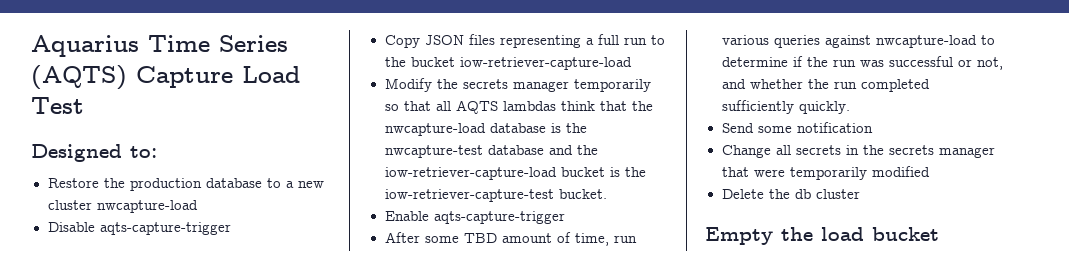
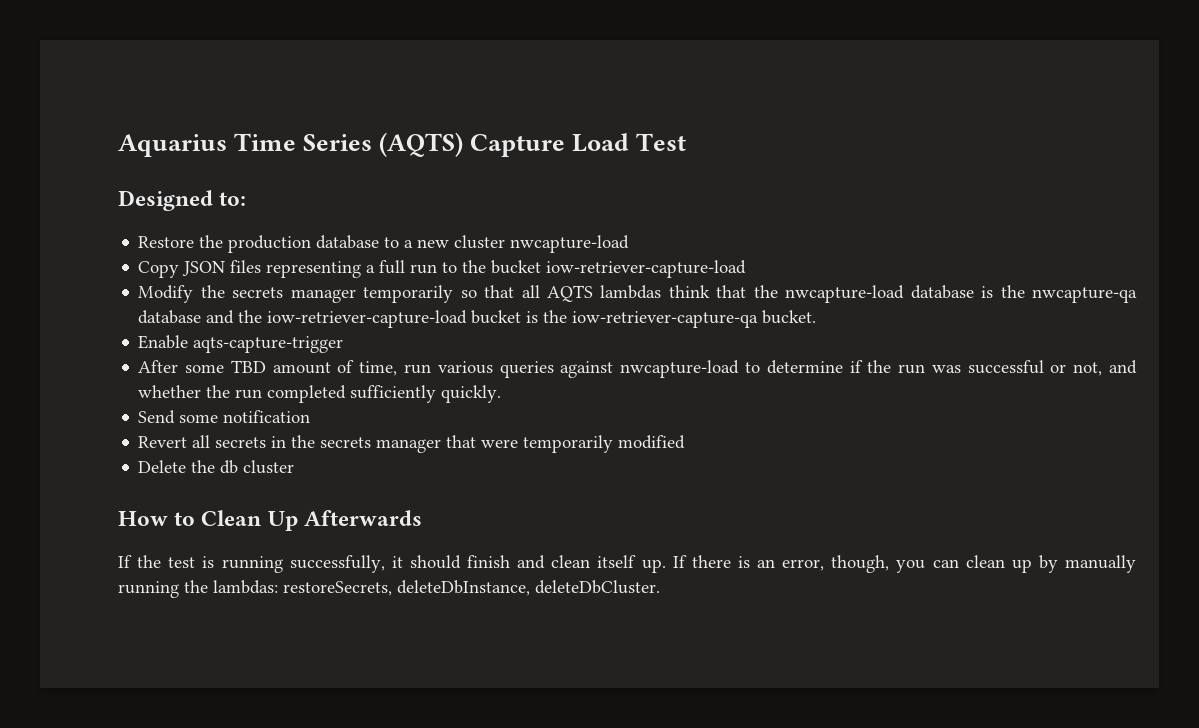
- Disable aqts-capture-trigger
- Modify the secrets manager temporarily so that all AQTS lambdas think that the nwcapture-load database is the nwcapture-test database and the iow-retriever-capture-load bucket is the iow-retriever-capture-test bucket.
+ Modify the secrets manager temporarily so that all AQTS lambdas think that the nwcapture-load database is the nwcapture-qa database and the iow-retriever-capture-load bucket is the iow-retriever-capture-qa bucket.
- Change all secrets in the secrets manager that were temporarily modified
+ Revert all secrets in the secrets manager that were temporarily modified
- Empty the load bucket
+ How to Clean Up Afterwards
+ If the test is running successfully, it should finish and clean itself up. If there is an error, though, you can clean up by manually running the lambdas: restoreSecrets, deleteDbInstance, deleteDbCluster.

